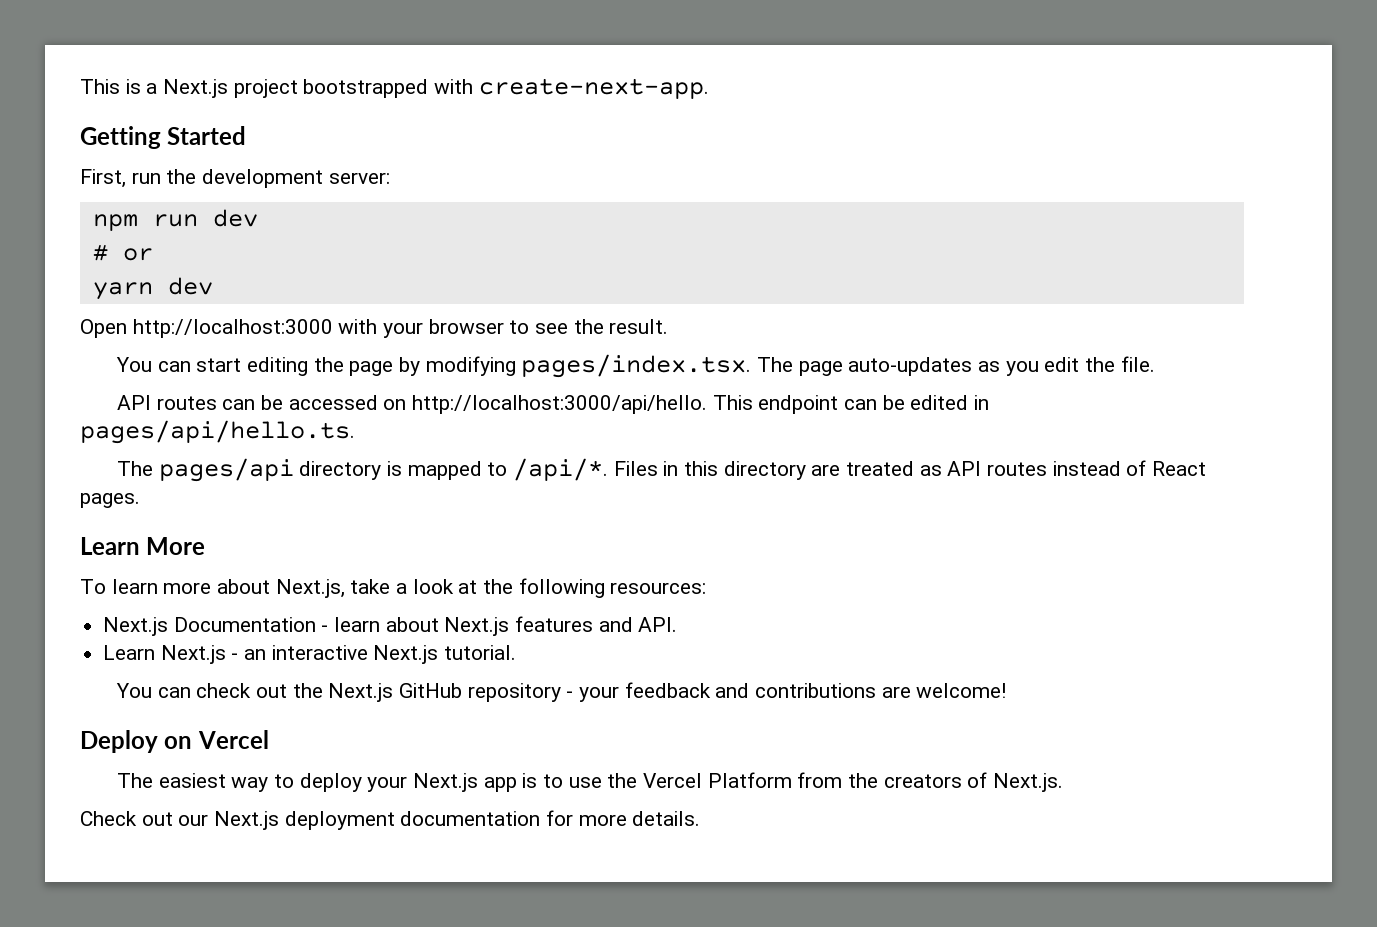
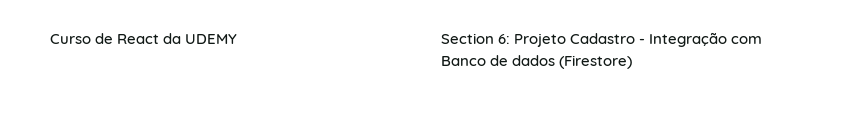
- This is a Next.js project bootstrapped with create-next-app.
- Getting Started
- First, run the development server:
- npm run dev
- # or
- yarn dev
- Open http://localhost:3000 with your browser to see the result.
- You can start editing the page by modifying pages/index.tsx. The page auto-updates as you edit the file.
- API routes can be accessed on http://localhost:3000/api/hello. This endpoint can be edited in pages/api/hello.ts.
- The pages/api directory is mapped to /api/*. Files in this directory are treated as API routes instead of React pages.
- Learn More
- To learn more about Next.js, take a look at the following resources:
- Next.js Documentation - learn about Next.js features and API.
- Learn Next.js - an interactive Next.js tutorial.
- You can check out the Next.js GitHub repository - your feedback and contributions are welcome!
- Deploy on Vercel
- The easiest way to deploy your Next.js app is to use the Vercel Platform from the creators of Next.js.
- Check out our Next.js deployment documentation for more details.
+ Curso de React da UDEMY
+ Section 6: Projeto Cadastro - Integração com Banco de dados (Firestore)

